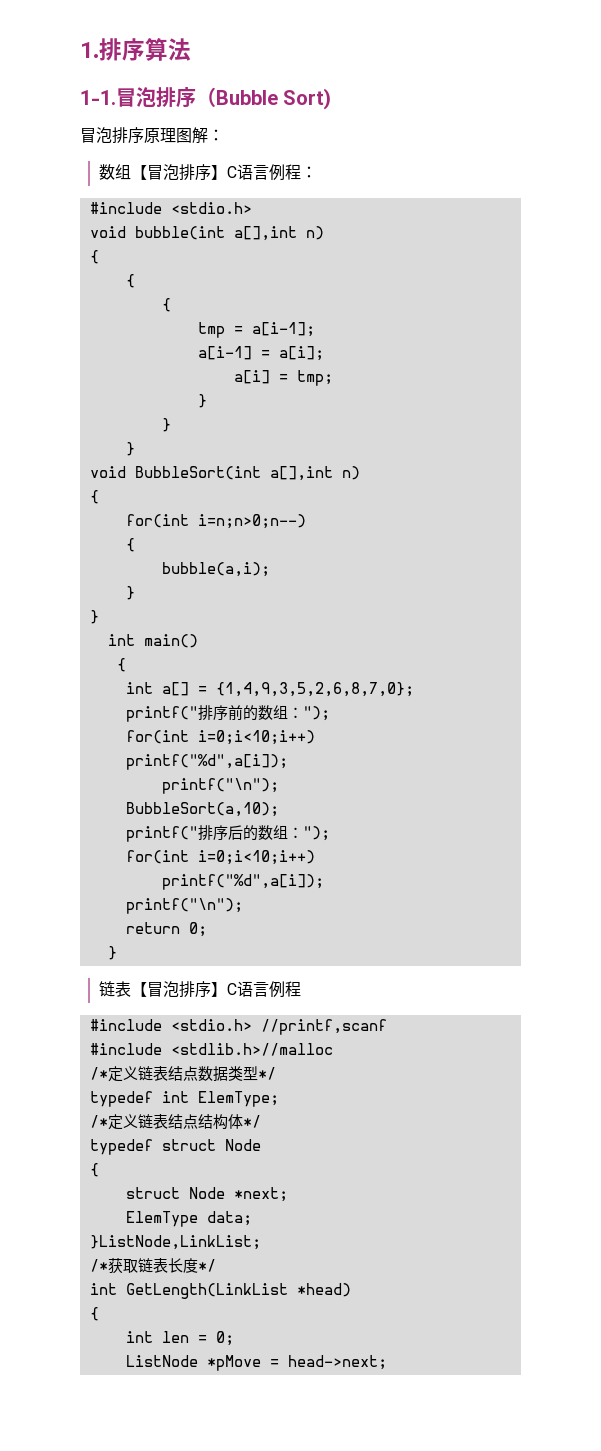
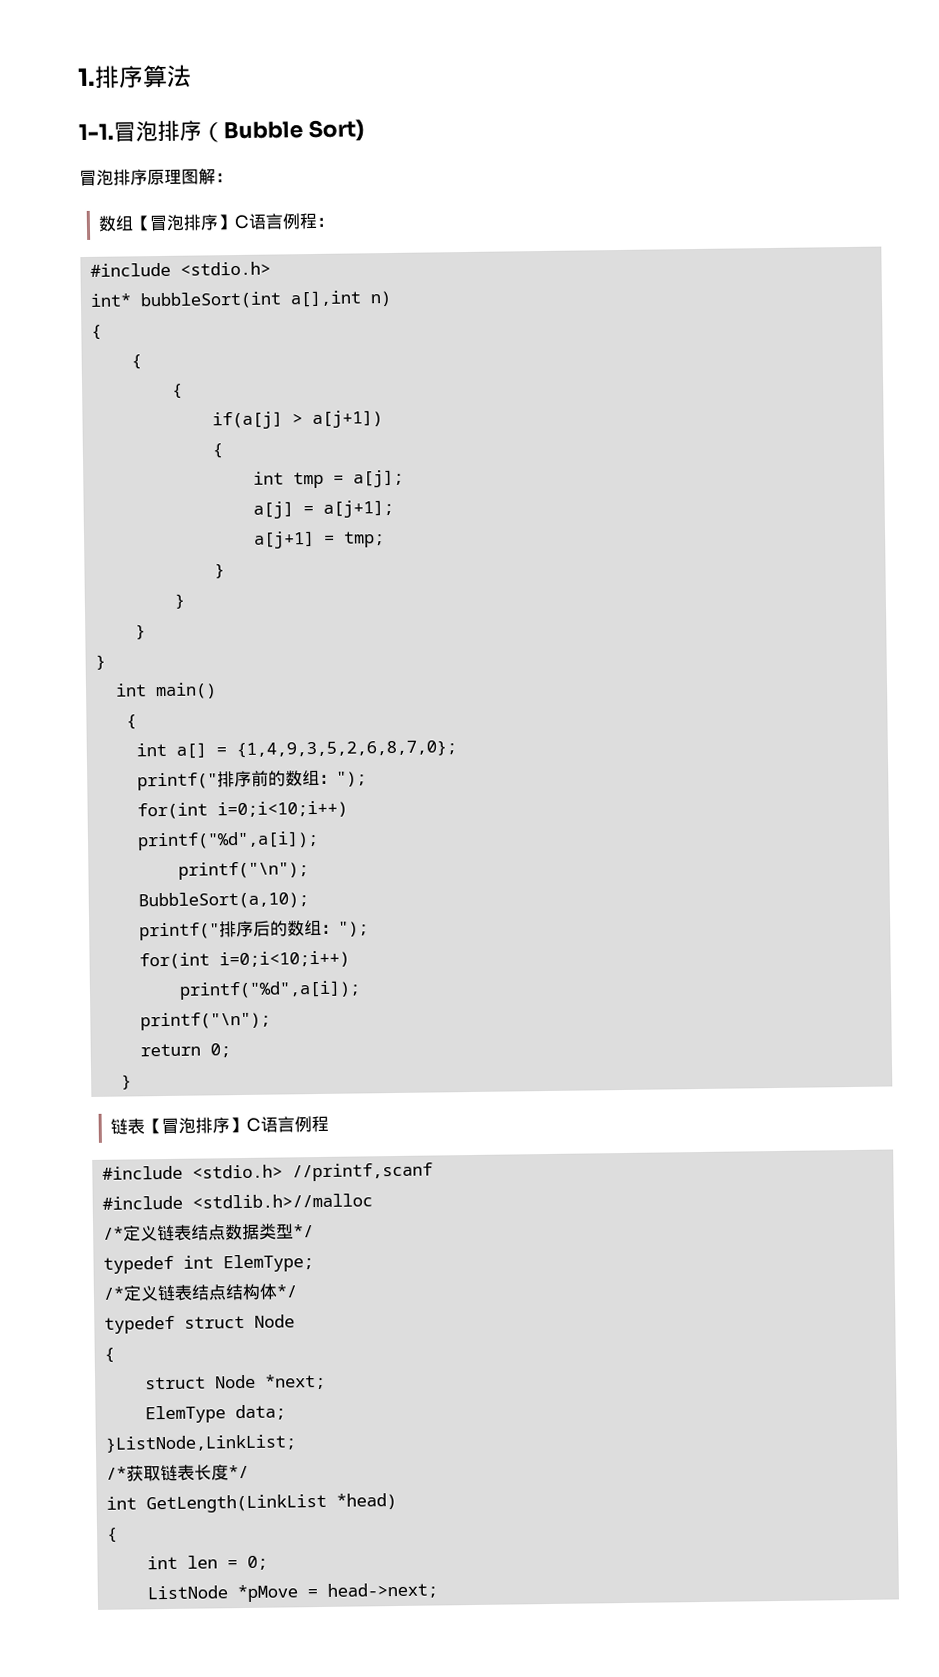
- void bubble(int a[],int n)
+ int* bubbleSort(int a[],int n)
- tmp = a[i-1];
- a[i-1] = a[i];
- a[i] = tmp;
+ if(a[j] > a[j+1])
+ {
+ int tmp = a[j];
+ a[j] = a[j+1];
+ a[j+1] = tmp;
- void BubbleSort(int a[],int n)
- {
- for(int i=n;n>0;n--)
- {
- bubble(a,i);
- }

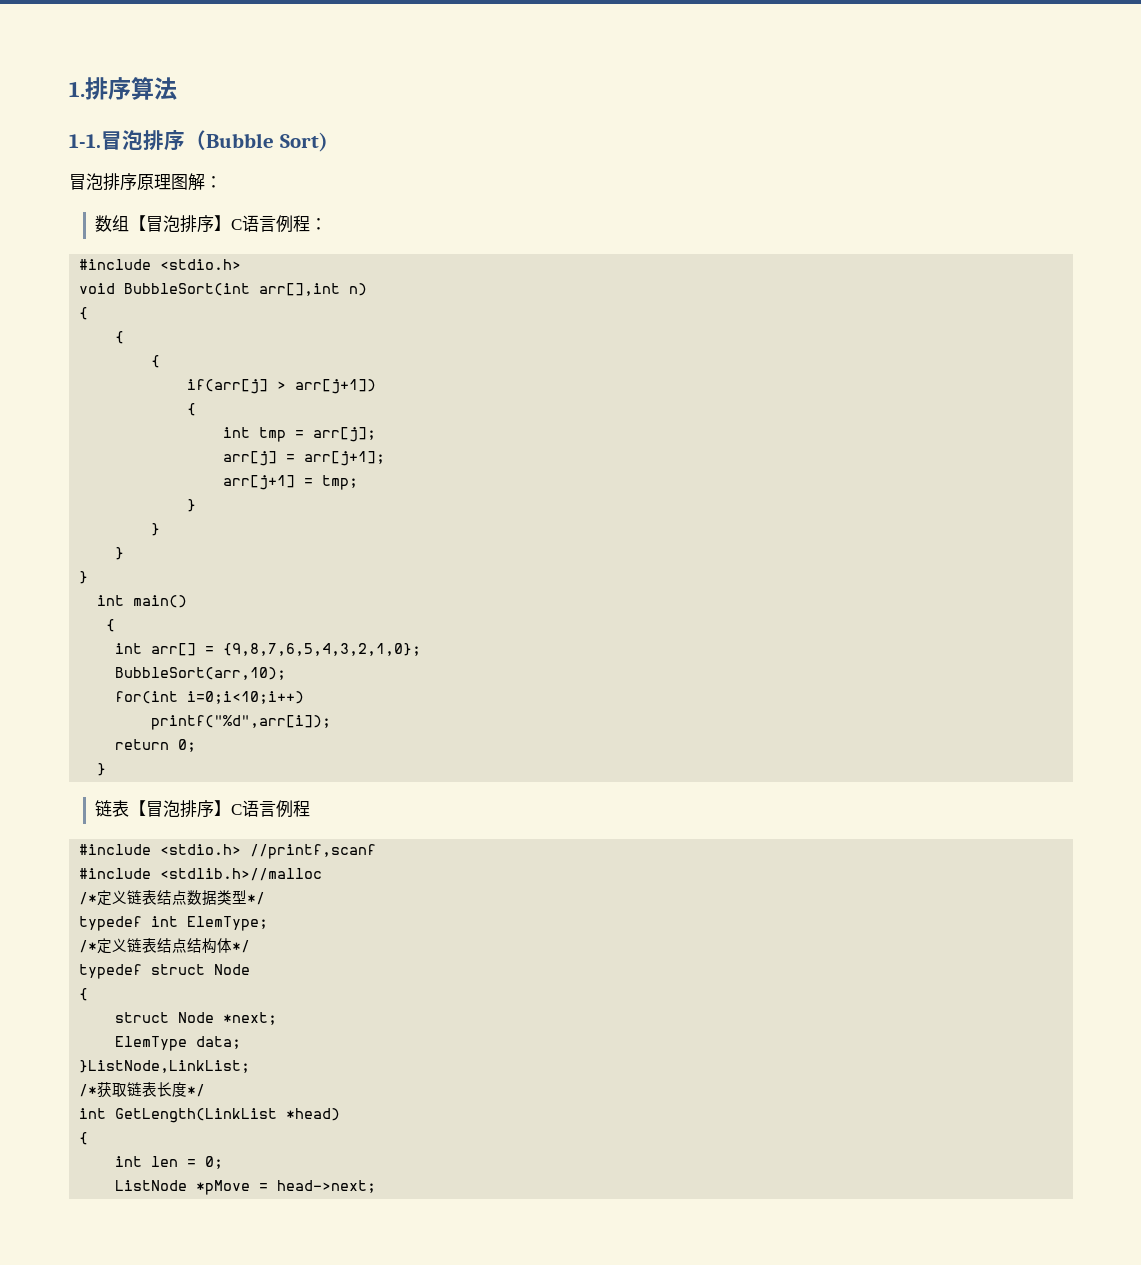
- int* bubbleSort(int a[],int n)
+ void BubbleSort(int arr[],int n)
- if(a[j] > a[j+1])
+ if(arr[j] > arr[j+1])
- int tmp = a[j];
- a[j] = a[j+1];
- a[j+1] = tmp;
+ int tmp = arr[j];
+ arr[j] = arr[j+1];
+ arr[j+1] = tmp;
- int a[] = {1,4,9,3,5,2,6,8,7,0};
- printf("排序前的数组：");
+ int arr[] = {9,8,7,6,5,4,3,2,1,0};
+ BubbleSort(arr,10);
  for(int i=0;i<10;i++)
- printf("%d",a[i]);
- printf("\n");
- BubbleSort(a,10);
- printf("排序后的数组：");
- for(int i=0;i<10;i++)
- printf("%d",a[i]);
- printf("\n");
+ printf("%d",arr[i]);

